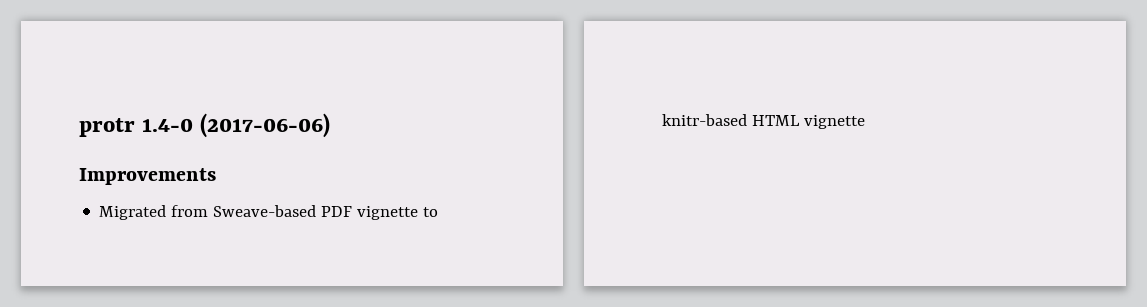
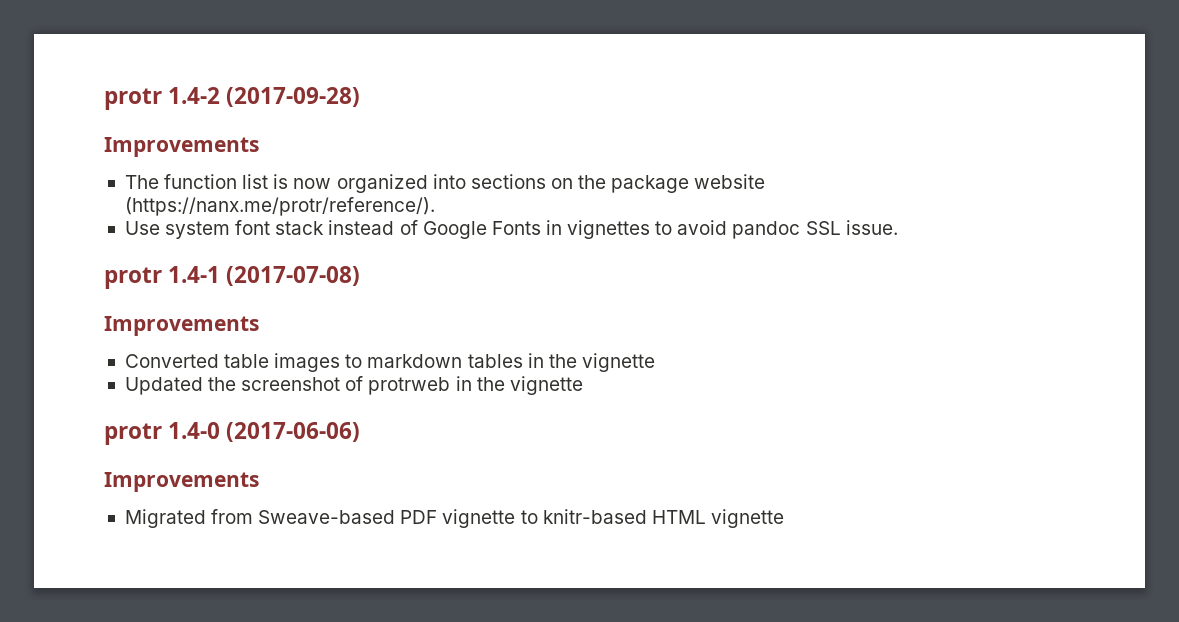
+ protr 1.4-2 (2017-09-28)
+ Improvements
+ The function list is now organized into sections on the package website (https://nanx.me/protr/reference/).
+ Use system font stack instead of Google Fonts in vignettes to avoid pandoc SSL issue.
+ protr 1.4-1 (2017-07-08)
+ Improvements
+ Converted table images to markdown tables in the vignette
+ Updated the screenshot of protrweb in the vignette

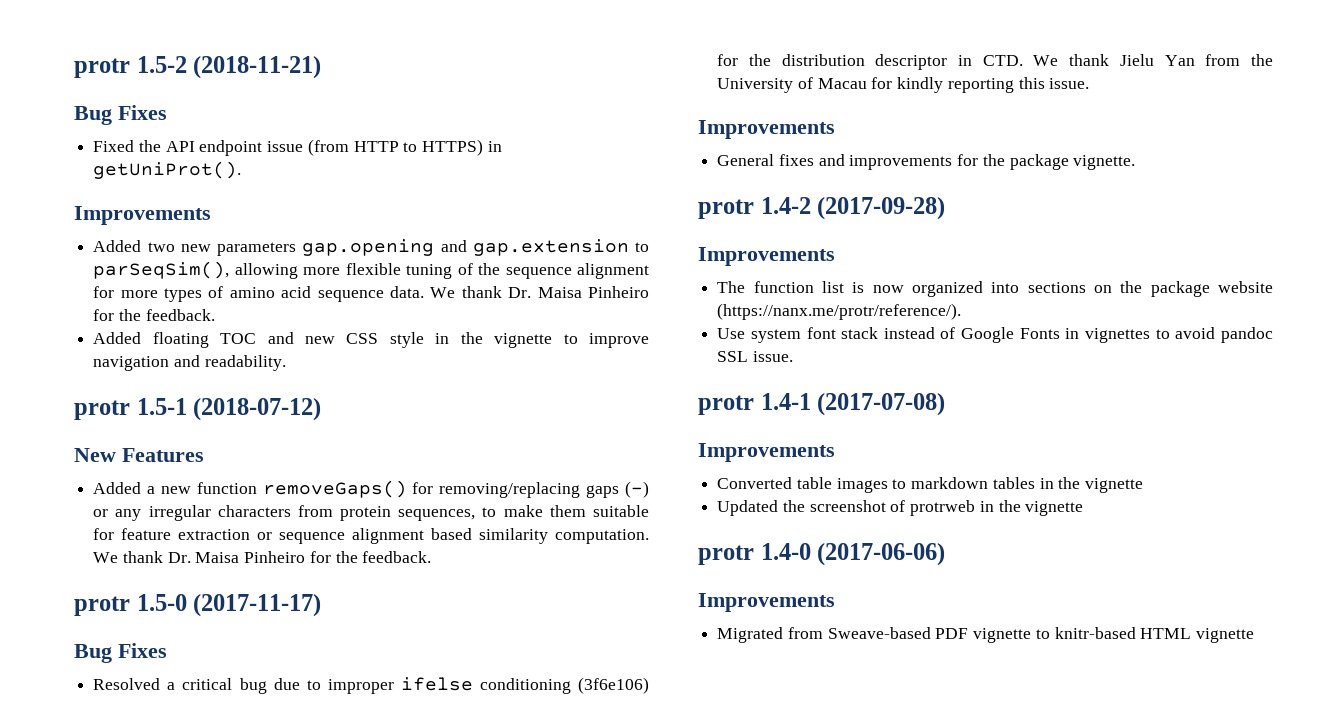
+ protr 1.5-2 (2018-11-21)
+ Bug Fixes
+ Fixed the API endpoint issue (from HTTP to HTTPS) in getUniProt().
+ Improvements
+ Added two new parameters gap.opening and gap.extension to parSeqSim(), allowing more flexible tuning of the sequence alignment for more types of amino acid sequence data. We thank Dr. Maisa Pinheiro for the feedback.
+ Added floating TOC and new CSS style in the vignette to improve navigation and readability.
+ protr 1.5-1 (2018-07-12)
+ New Features
+ Added a new function removeGaps() for removing/replacing gaps (-) or any irregular characters from protein sequences, to make them suitable for feature extraction or sequence alignment based similarity computation. We thank Dr. Maisa Pinheiro for the feedback.
+ protr 1.5-0 (2017-11-17)
+ Bug Fixes
+ Resolved a critical bug due to improper ifelse conditioning (3f6e106) for the distribution descriptor in CTD. We thank Jielu Yan from the University of Macau for kindly reporting this issue.
+ Improvements
+ General fixes and improvements for the package vignette.

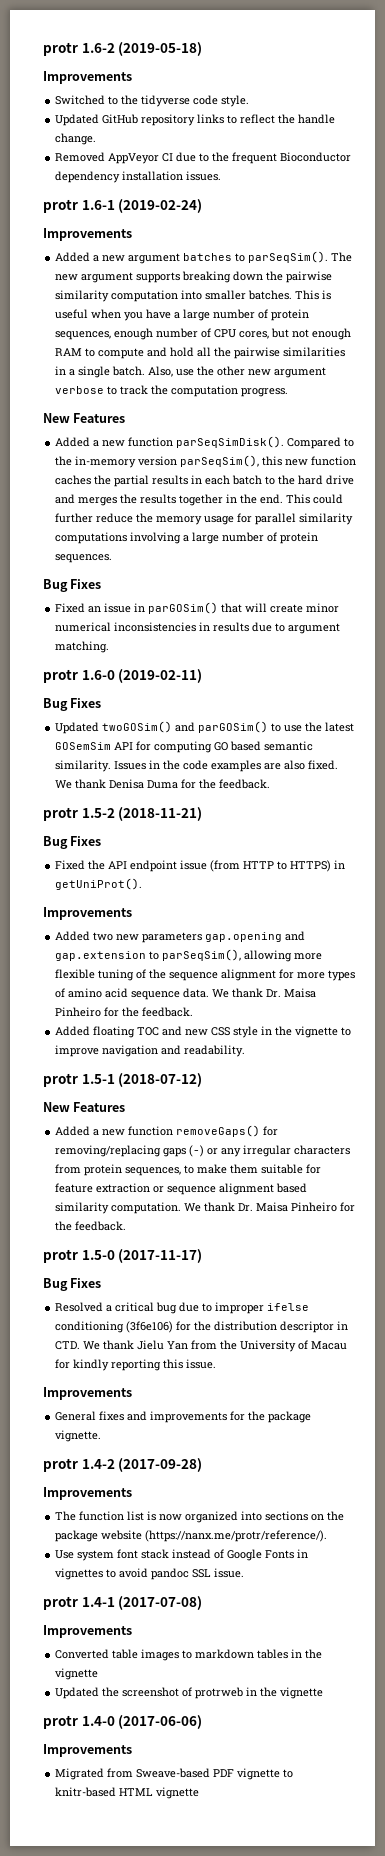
+ protr 1.6-2 (2019-05-18)
+ Improvements
+ Switched to the tidyverse code style.
+ Updated GitHub repository links to reflect the handle change.
+ Removed AppVeyor CI due to the frequent Bioconductor dependency installation issues.
+ protr 1.6-1 (2019-02-24)
+ Improvements
+ Added a new argument batches to parSeqSim(). The new argument supports breaking down the pairwise similarity computation into smaller batches. This is useful when you have a large number of protein sequences, enough number of CPU cores, but not enough RAM to compute and hold all the pairwise similarities in a single batch. Also, use the other new argument verbose to track the computation progress.
+ New Features
+ Added a new function parSeqSimDisk(). Compared to the in-memory version parSeqSim(), this new function caches the partial results in each batch to the hard drive and merges the results together in the end. This could further reduce the memory usage for parallel similarity computations involving a large number of protein sequences.
+ Bug Fixes
+ Fixed an issue in parGOSim() that will create minor numerical inconsistencies in results due to argument matching.
+ protr 1.6-0 (2019-02-11)
+ Bug Fixes
+ Updated twoGOSim() and parGOSim() to use the latest GOSemSim API for computing GO based semantic similarity. Issues in the code examples are also fixed. We thank Denisa Duma for the feedback.

